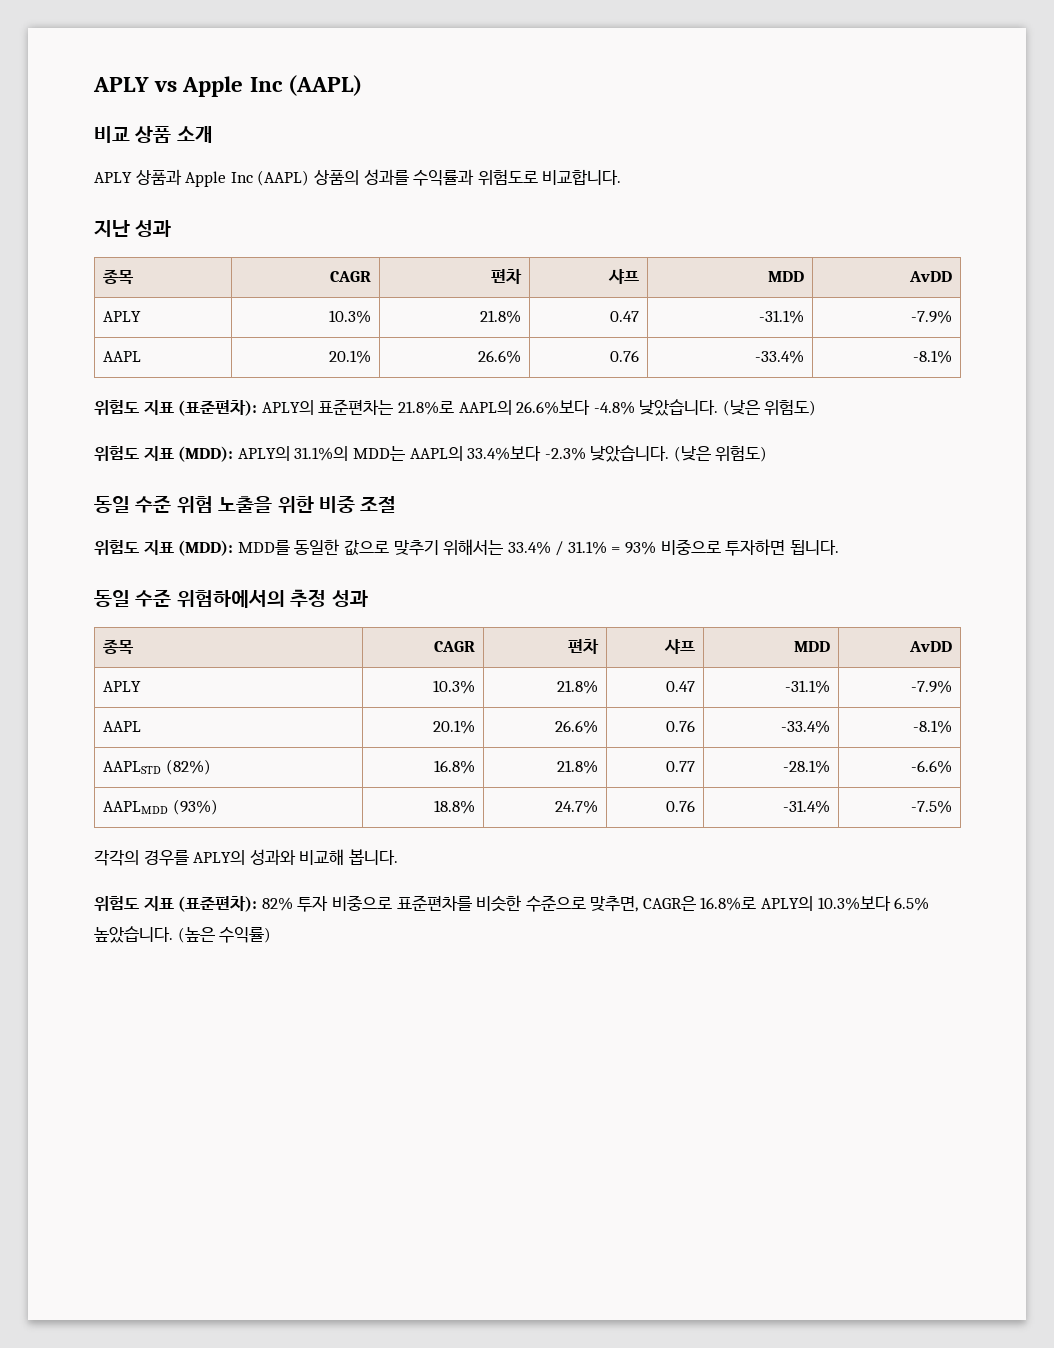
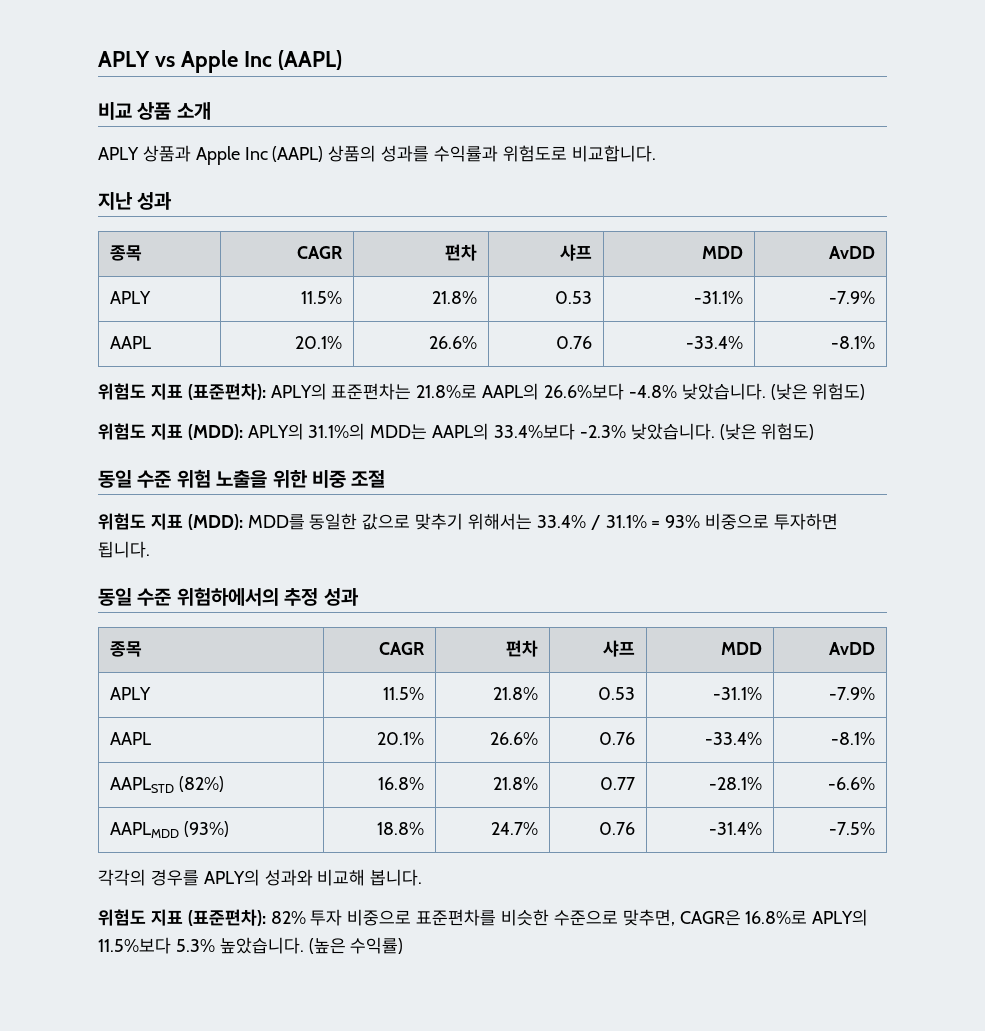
  지난 성과
  종목 | CAGR | 편차 | 샤프 | MDD | AvDD
- APLY | 10.3% | 21.8% | 0.47 | -31.1% | -7.9%
+ APLY | 11.5% | 21.8% | 0.53 | -31.1% | -7.9%
  동일 수준 위험하에서의 추정 성과
  종목 | CAGR | 편차 | 샤프 | MDD | AvDD
- APLY | 10.3% | 21.8% | 0.47 | -31.1% | -7.9%
+ APLY | 11.5% | 21.8% | 0.53 | -31.1% | -7.9%
- 위험도 지표 (표준편차): 82% 투자 비중으로 표준편차를 비슷한 수준으로 맞추면, CAGR은 16.8%로 APLY의 10.3%보다 6.5% 높았습니다.
+ 위험도 지표 (표준편차): 82% 투자 비중으로 표준편차를 비슷한 수준으로 맞추면, CAGR은 16.8%로 APLY의 11.5%보다 5.3% 높았습니다.

